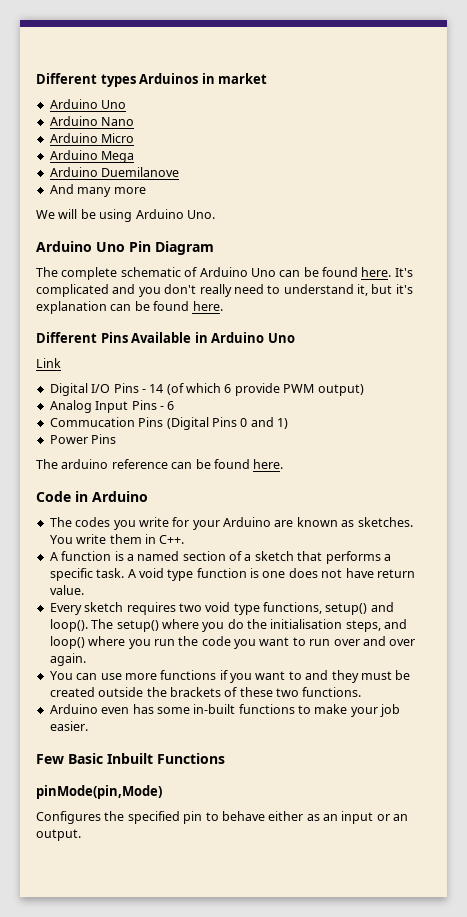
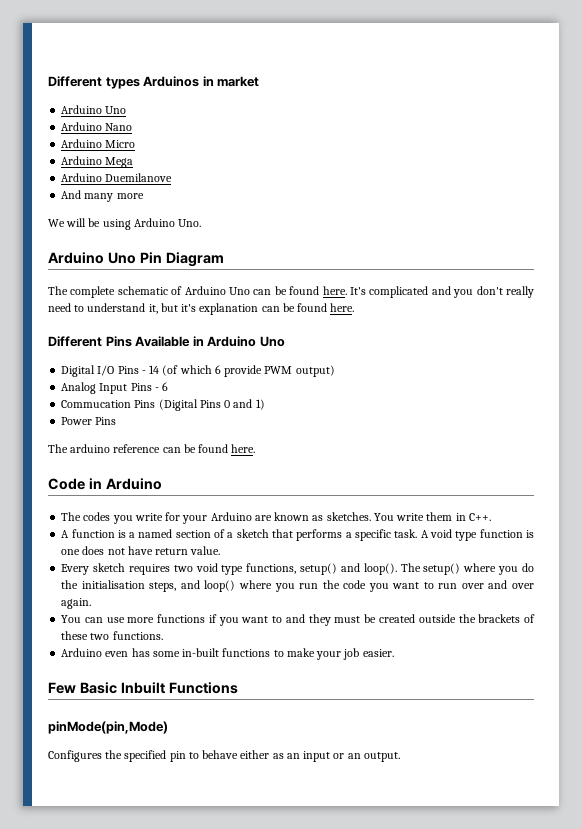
- Link

